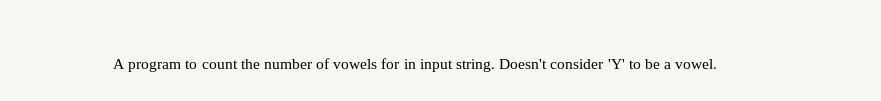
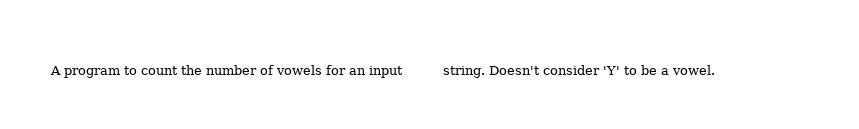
- A program to count the number of vowels for in input string.
+ A program to count the number of vowels for an input string.

